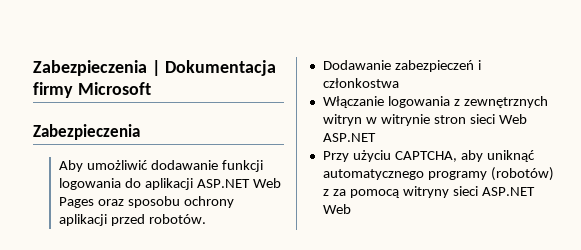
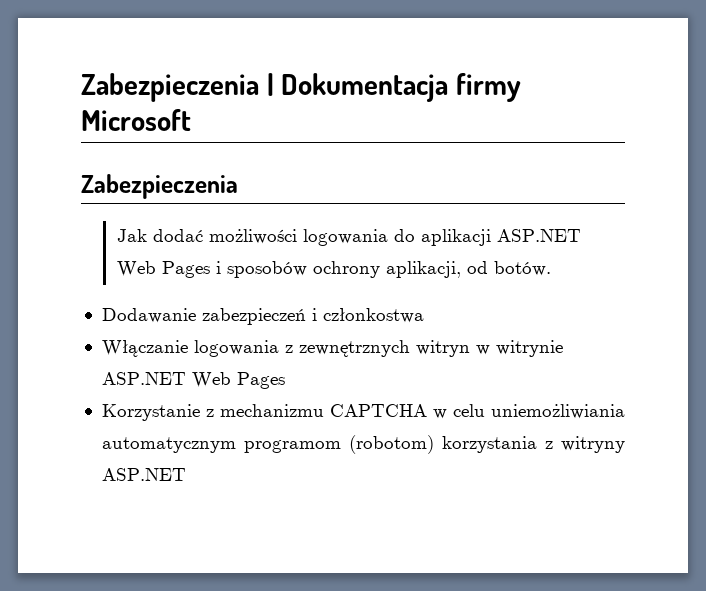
- Aby umożliwić dodawanie funkcji logowania do aplikacji ASP.NET Web Pages oraz sposobu ochrony aplikacji przed robotów.
+ Jak dodać możliwości logowania do aplikacji ASP.NET Web Pages i sposobów ochrony aplikacji, od botów.
- Włączanie logowania z zewnętrznych witryn w witrynie stron sieci Web ASP.NET
- Przy użyciu CAPTCHA, aby uniknąć automatycznego programy (robotów) z za pomocą witryny sieci ASP.NET Web
+ Włączanie logowania z zewnętrznych witryn w witrynie ASP.NET Web Pages
+ Korzystanie z mechanizmu CAPTCHA w celu uniemożliwiania automatycznym programom (robotom) korzystania z witryny ASP.NET

